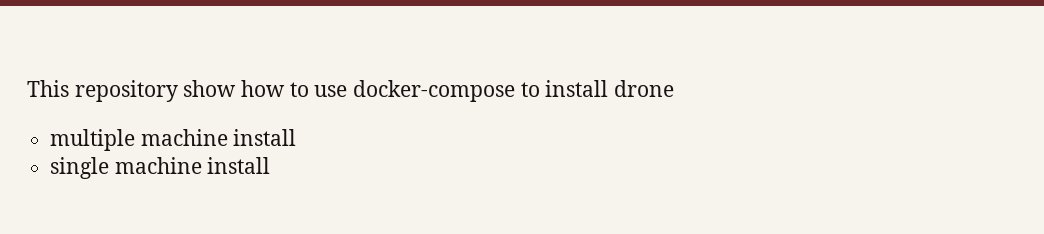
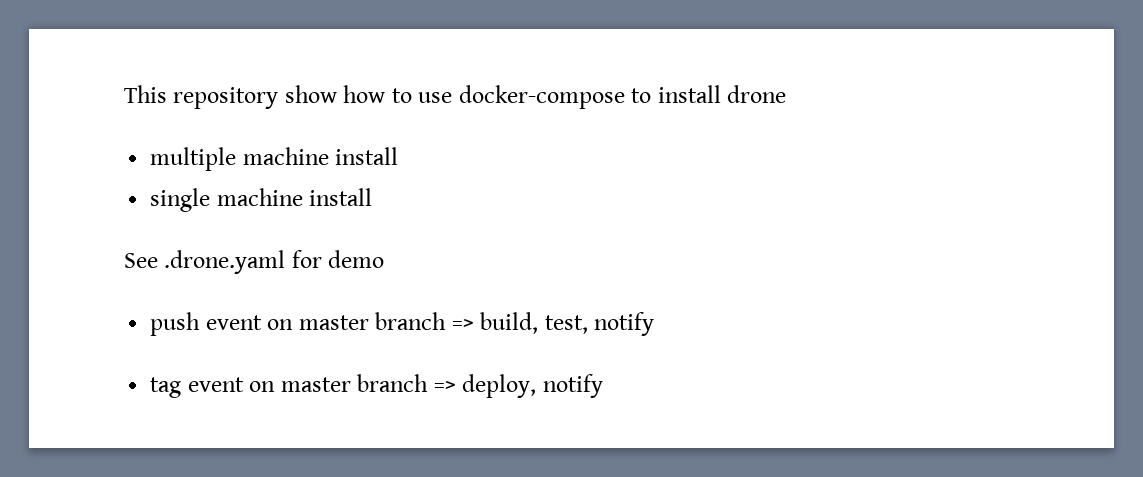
+ See .drone.yaml for demo
+ push event on master branch => build, test, notify
+ tag event on master branch => deploy, notify

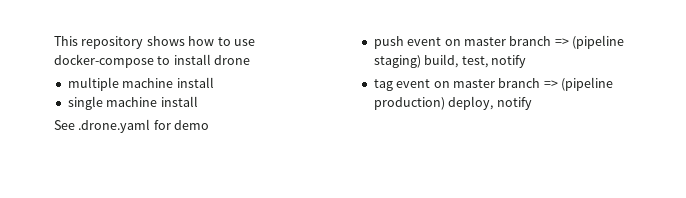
- This repository show how to use docker-compose to install drone
+ This repository shows how to use docker-compose to install drone
- push event on master branch => build, test, notify
+ push event on master branch => (pipeline staging) build, test, notify
- tag event on master branch => deploy, notify
+ tag event on master branch => (pipeline production) deploy, notify

